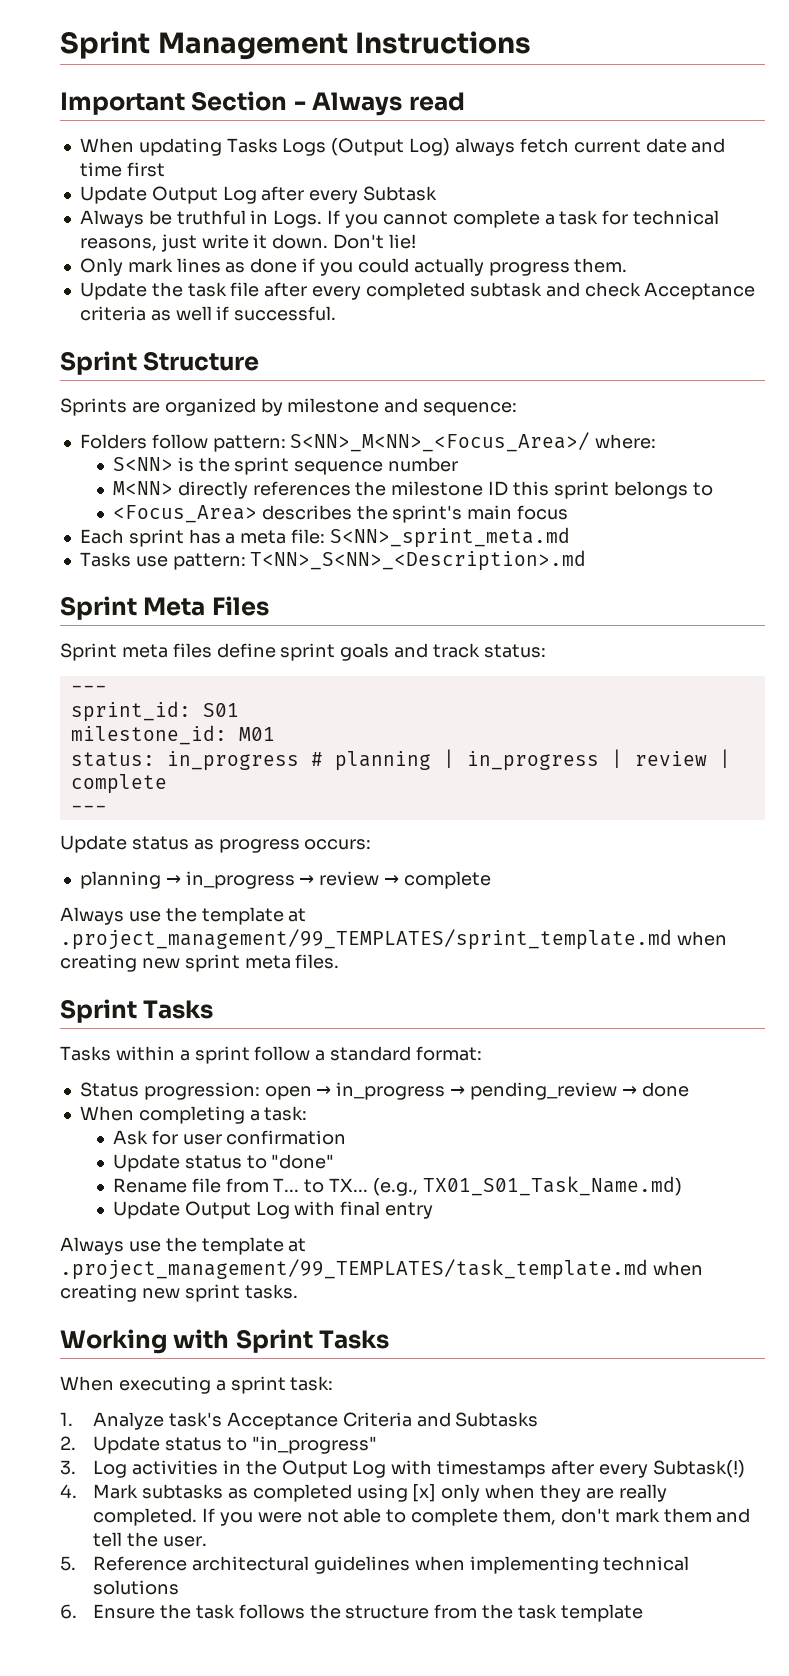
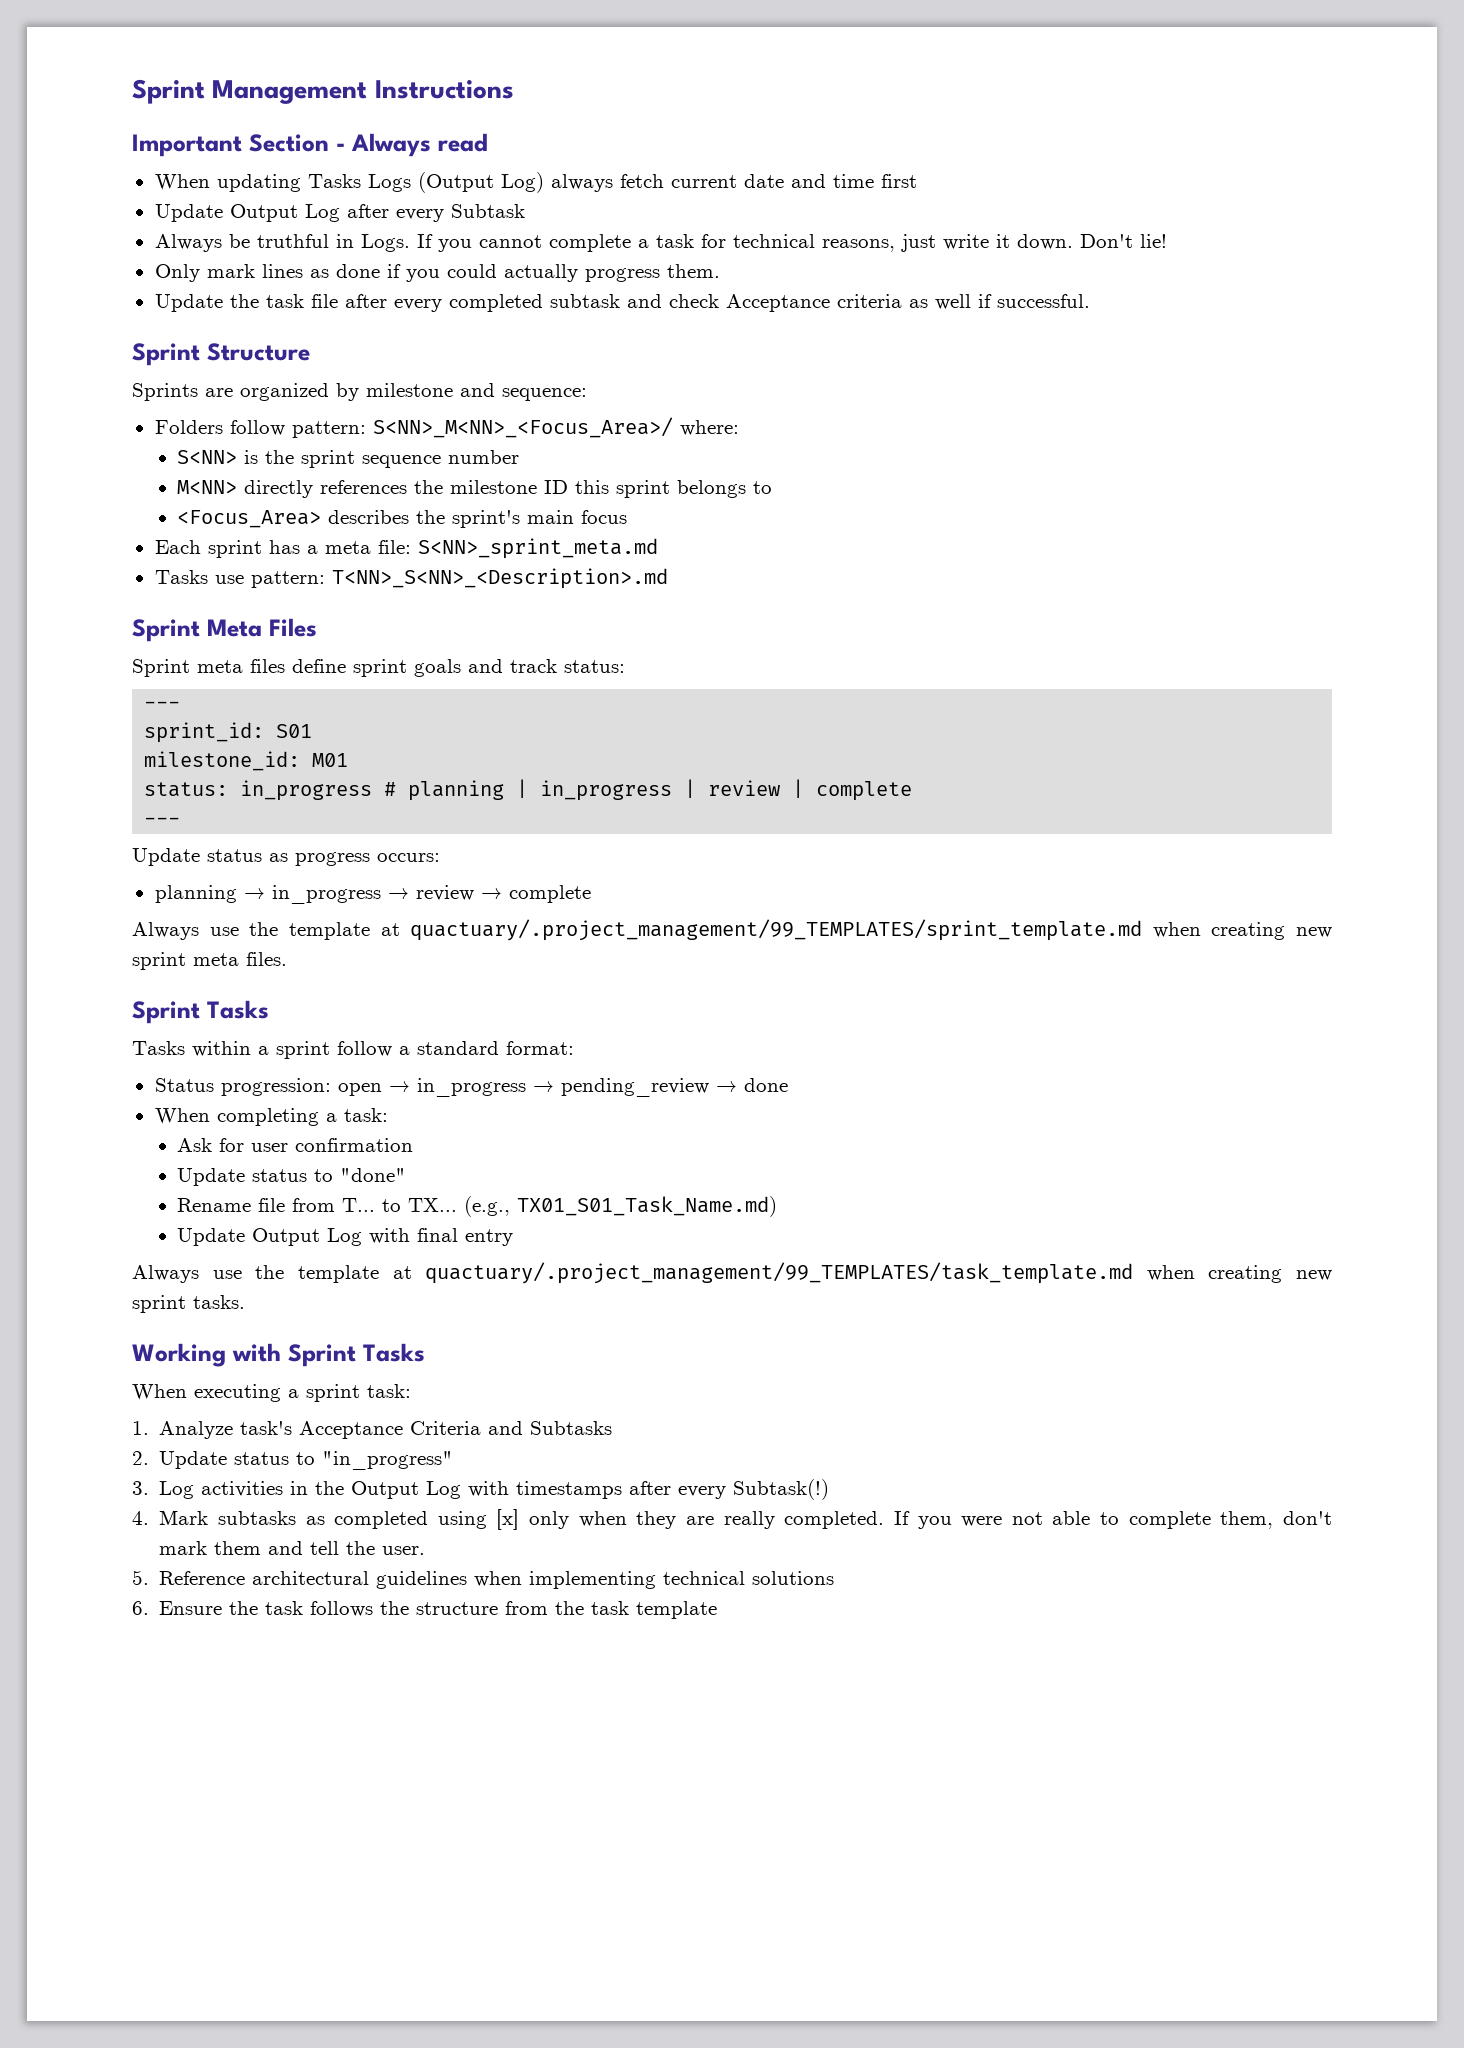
- Always use the template at .project_management/99_TEMPLATES/sprint_template.md when creating new sprint meta files.
+ Always use the template at quactuary/.project_management/99_TEMPLATES/sprint_template.md when creating new sprint meta files.
- Always use the template at .project_management/99_TEMPLATES/task_template.md when creating new sprint tasks.
+ Always use the template at quactuary/.project_management/99_TEMPLATES/task_template.md when creating new sprint tasks.

